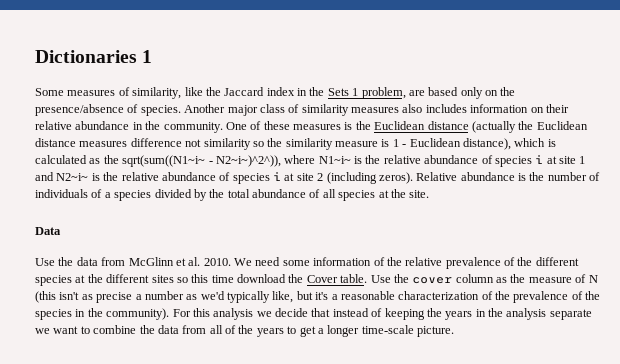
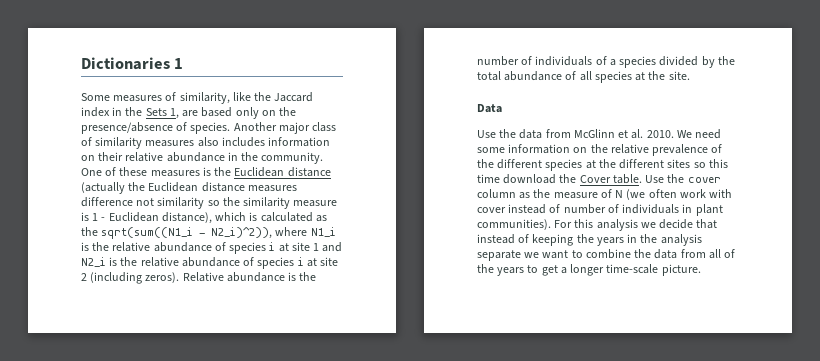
- Some measures of similarity, like the Jaccard index in the Sets 1 problem, are based only on the presence/absence of species.
+ Some measures of similarity, like the Jaccard index in the Sets 1, are based only on the presence/absence of species.
- One of these measures is the Euclidean distance (actually the Euclidean distance measures difference not similarity so the similarity measure is 1 - Euclidean distance), which is calculated as the sqrt(sum((N1~i~ - N2~i~)^2^)), where N1~i~ is the relative abundance of species i at site 1 and N2~i~ is the relative abundance of species i at site 2 (including zeros).
+ One of these measures is the Euclidean distance (actually the Euclidean distance measures difference not similarity so the similarity measure is 1 - Euclidean distance), which is calculated as the sqrt(sum((N1_i - N2_i)^2)), where N1_i is the relative abundance of species i at site 1 and N2_i is the relative abundance of species i at site 2 (including zeros).
- We need some information of the relative prevalence of the different species at the different sites so this time download the Cover table.
+ We need some information on the relative prevalence of the different species at the different sites so this time download the Cover table.
- Use the cover column as the measure of N (this isn't as precise a number as we'd typically like, but it's a reasonable characterization of the prevalence of the species in the community).
+ Use the cover column as the measure of N (we often work with cover instead of number of individuals in plant communities).

